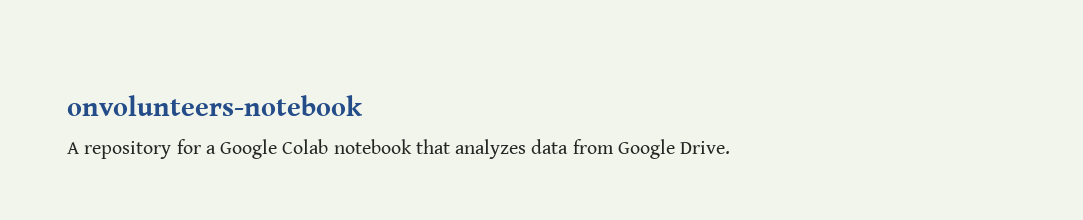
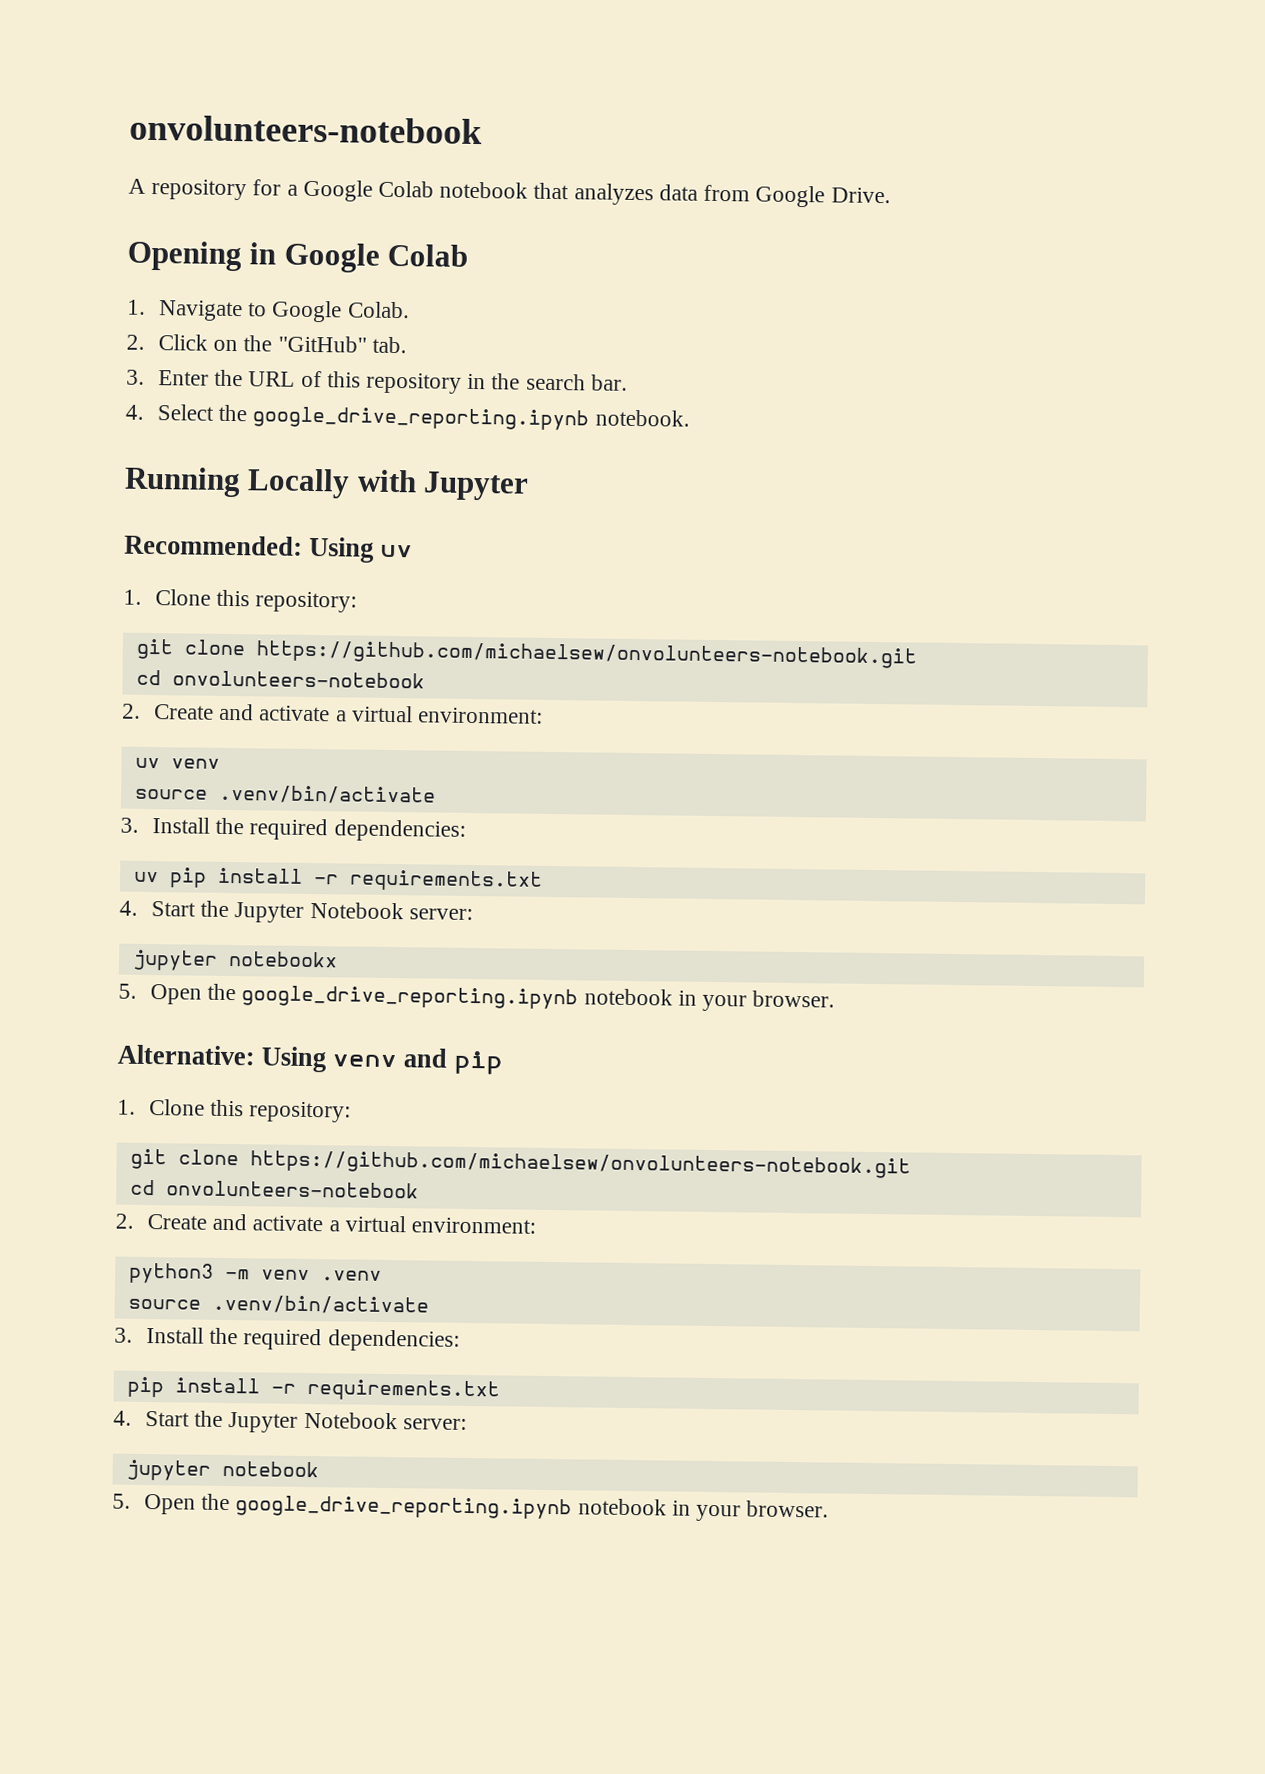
+ Opening in Google Colab
+ 1. Navigate to Google Colab.
+ 2. Click on the "GitHub" tab.
+ 3. Enter the URL of this repository in the search bar.
+ 4. Select the google_drive_reporting.ipynb notebook.
+ Running Locally with Jupyter
+ Recommended: Using uv
+ 1. Clone this repository:
+ git clone https://github.com/michaelsew/onvolunteers-notebook.git
+ cd onvolunteers-notebook
+ 2. Create and activate a virtual environment:
+ uv venv
+ source .venv/bin/activate
+ 3. Install the required dependencies:
+ uv pip install -r requirements.txt
+ 4. Start the Jupyter Notebook server:
+ jupyter notebookx
+ 5. Open the google_drive_reporting.ipynb notebook in your browser.
+ Alternative: Using venv and pip
+ 1. Clone this repository:
+ git clone https://github.com/michaelsew/onvolunteers-notebook.git
+ cd onvolunteers-notebook
+ 2. Create and activate a virtual environment:
+ python3 -m venv .venv
+ source .venv/bin/activate
+ 3. Install the required dependencies:
+ pip install -r requirements.txt
+ 4. Start the Jupyter Notebook server:
+ jupyter notebook
+ 5. Open the google_drive_reporting.ipynb notebook in your browser.

